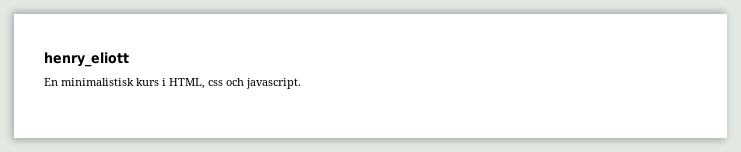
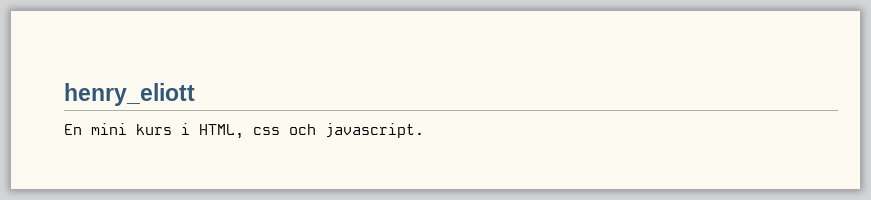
- En minimalistisk kurs i HTML, css och javascript.
+ En mini kurs i HTML, css och javascript.

